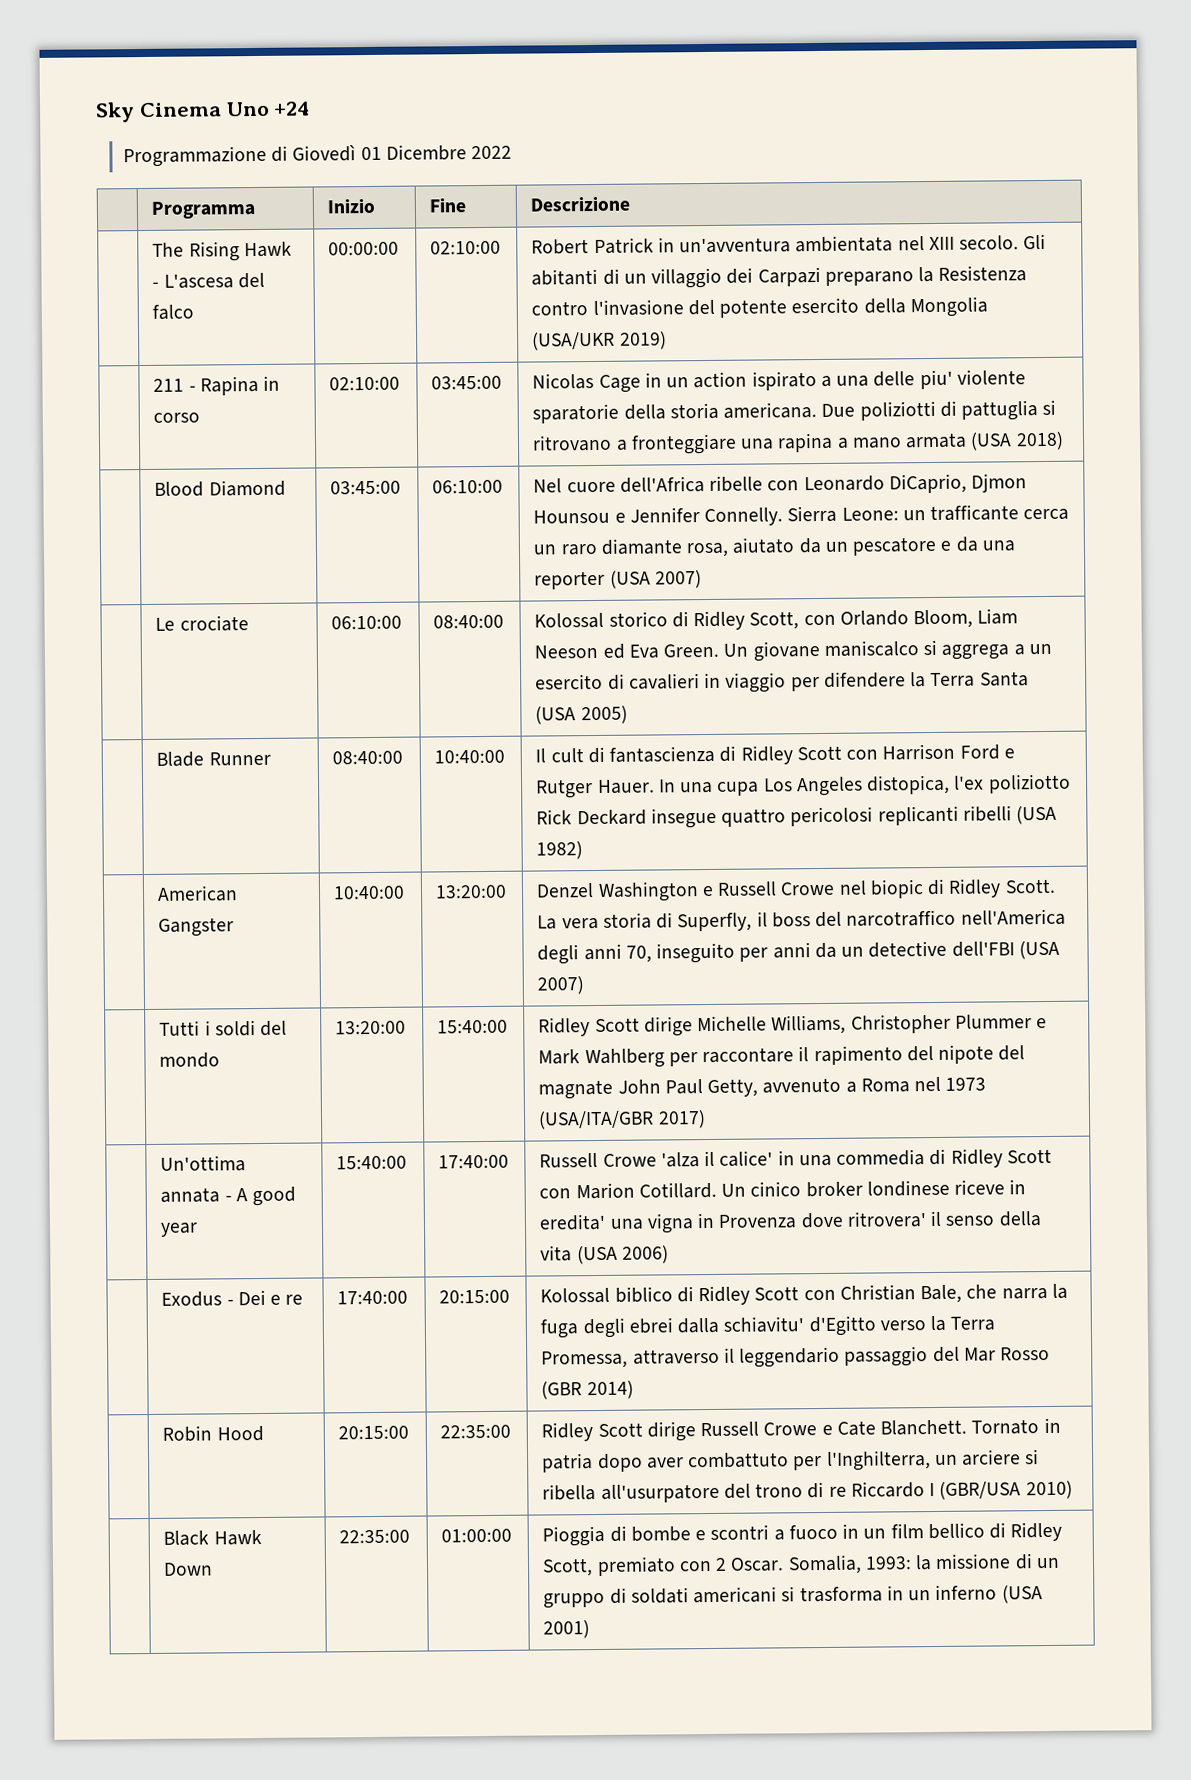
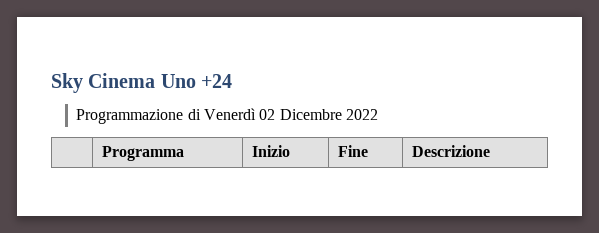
- Programmazione di Giovedì 01 Dicembre 2022
+ Programmazione di Venerdì 02 Dicembre 2022
- | The Rising Hawk - L'ascesa del falco | 00:00:00 | 02:10:00 | Robert Patrick in un'avventura ambientata nel XIII secolo. Gli abitanti di un villaggio dei Carpazi preparano la Resistenza contro l'invasione del potente esercito della Mongolia (USA/UKR 2019)
- | 211 - Rapina in corso | 02:10:00 | 03:45:00 | Nicolas Cage in un action ispirato a una delle piu' violente sparatorie della storia americana. Due poliziotti di pattuglia si ritrovano a fronteggiare una rapina a mano armata (USA 2018)
- | Blood Diamond | 03:45:00 | 06:10:00 | Nel cuore dell'Africa ribelle con Leonardo DiCaprio, Djmon Hounsou e Jennifer Connelly. Sierra Leone: un trafficante cerca un raro diamante rosa, aiutato da un pescatore e da una reporter (USA 2007)
- | Le crociate | 06:10:00 | 08:40:00 | Kolossal storico di Ridley Scott, con Orlando Bloom, Liam Neeson ed Eva Green. Un giovane maniscalco si aggrega a un esercito di cavalieri in viaggio per difendere la Terra Santa (USA 2005)
- | Blade Runner | 08:40:00 | 10:40:00 | Il cult di fantascienza di Ridley Scott con Harrison Ford e Rutger Hauer. In una cupa Los Angeles distopica, l'ex poliziotto Rick Deckard insegue quattro pericolosi replicanti ribelli (USA 1982)
- | American Gangster | 10:40:00 | 13:20:00 | Denzel Washington e Russell Crowe nel biopic di Ridley Scott. La vera storia di Superfly, il boss del narcotraffico nell'America degli anni 70, inseguito per anni da un detective dell'FBI (USA 2007)
- | Tutti i soldi del mondo | 13:20:00 | 15:40:00 | Ridley Scott dirige Michelle Williams, Christopher Plummer e Mark Wahlberg per raccontare il rapimento del nipote del magnate John Paul Getty, avvenuto a Roma nel 1973 (USA/ITA/GBR 2017)
- | Un'ottima annata - A good year | 15:40:00 | 17:40:00 | Russell Crowe 'alza il calice' in una commedia di Ridley Scott con Marion Cotillard. Un cinico broker londinese riceve in eredita' una vigna in Provenza dove ritrovera' il senso della vita (USA 2006)
- | Exodus - Dei e re | 17:40:00 | 20:15:00 | Kolossal biblico di Ridley Scott con Christian Bale, che narra la fuga degli ebrei dalla schiavitu' d'Egitto verso la Terra Promessa, attraverso il leggendario passaggio del Mar Rosso (GBR 2014)
- | Robin Hood | 20:15:00 | 22:35:00 | Ridley Scott dirige Russell Crowe e Cate Blanchett. Tornato in patria dopo aver combattuto per l'Inghilterra, un arciere si ribella all'usurpatore del trono di re Riccardo I (GBR/USA 2010)
- | Black Hawk Down | 22:35:00 | 01:00:00 | Pioggia di bombe e scontri a fuoco in un film bellico di Ridley Scott, premiato con 2 Oscar. Somalia, 1993: la missione di un gruppo di soldati americani si trasforma in un inferno (USA 2001)

